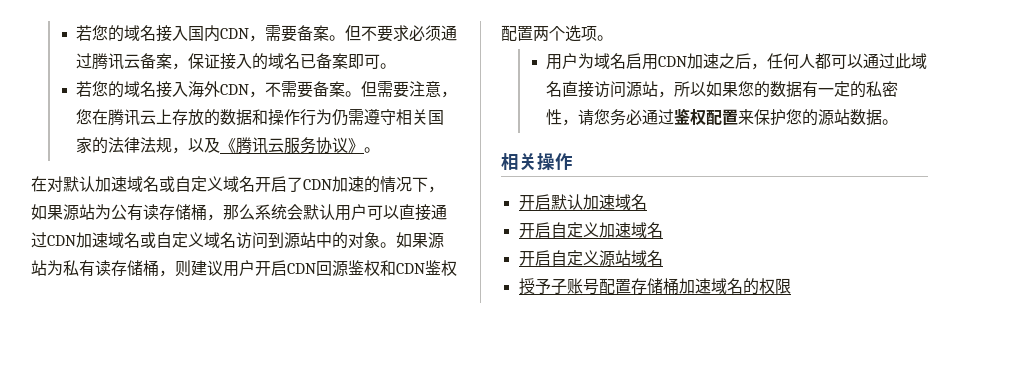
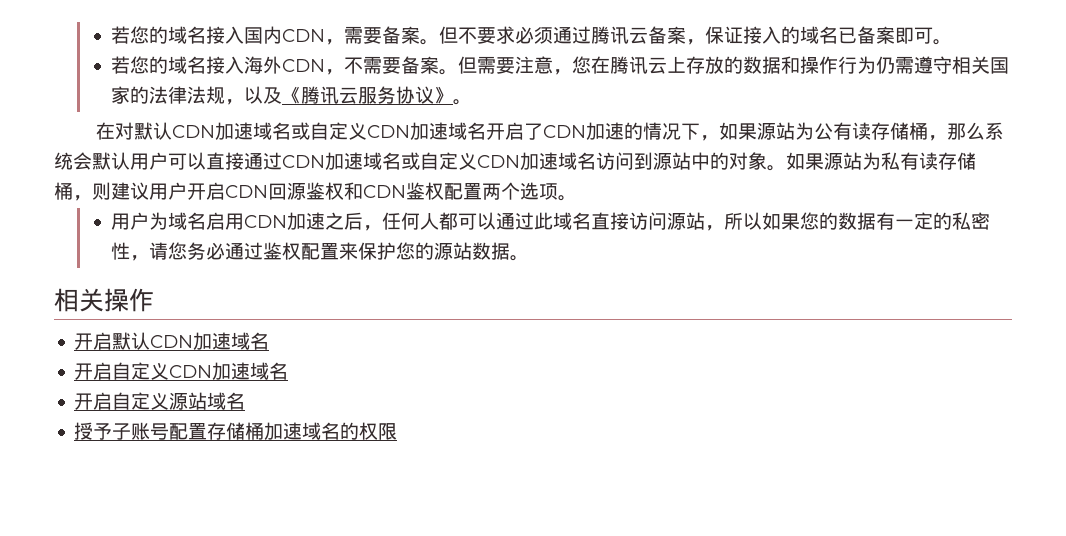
- 在对默认加速域名或自定义域名开启了CDN加速的情况下，如果源站为公有读存储桶，那么系统会默认用户可以直接通过CDN加速域名或自定义域名访问到源站中的对象。
+ 在对默认CDN加速域名或自定义CDN加速域名开启了CDN加速的情况下，如果源站为公有读存储桶，那么系统会默认用户可以直接通过CDN加速域名或自定义CDN加速域名访问到源站中的对象。
- 开启默认加速域名
- 开启自定义加速域名
+ 开启默认CDN加速域名
+ 开启自定义CDN加速域名

